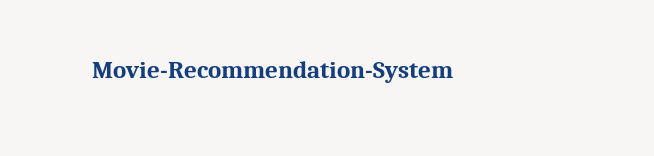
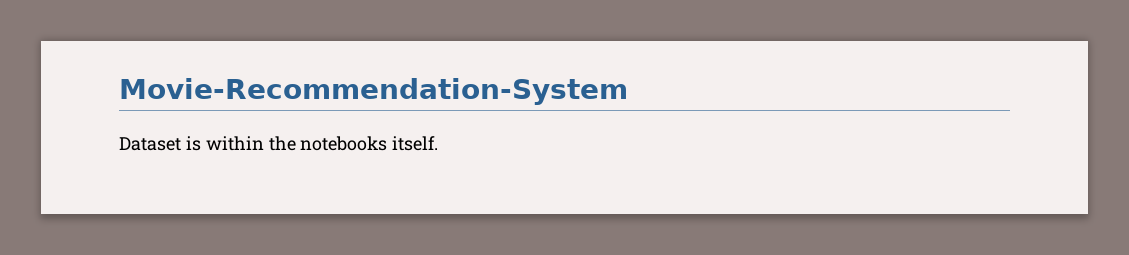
+ Dataset is within the notebooks itself.

